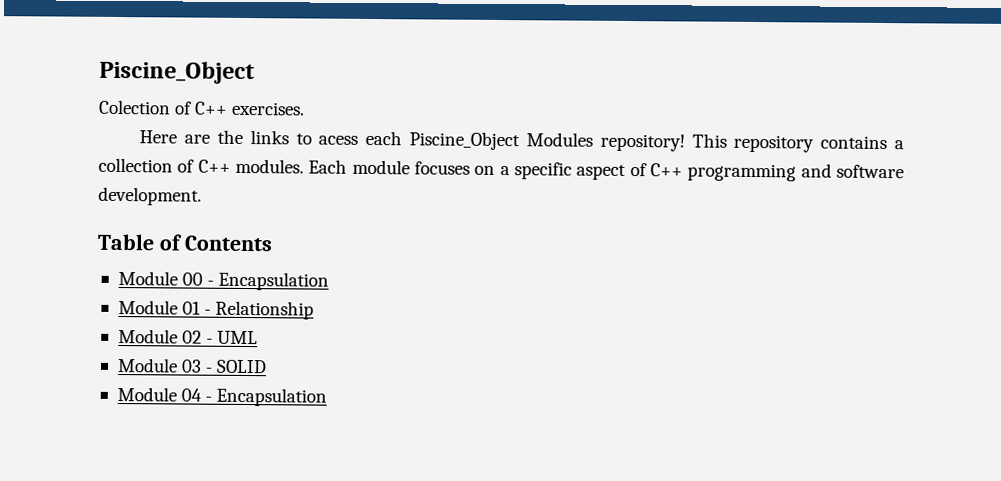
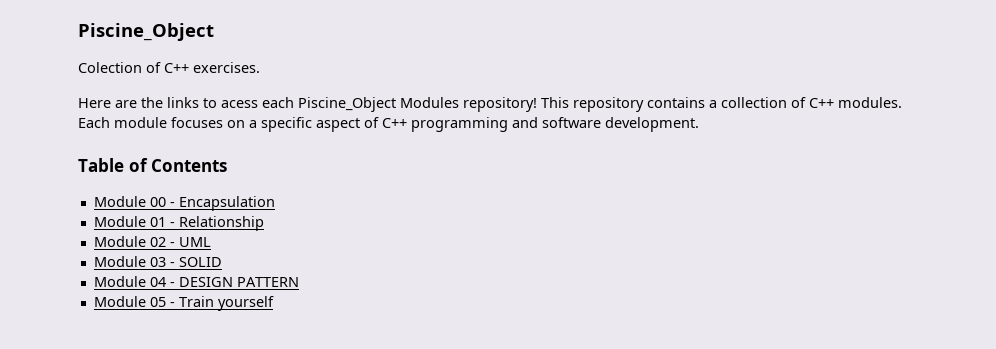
- Module 04 - Encapsulation
+ Module 04 - DESIGN PATTERN
+ Module 05 - Train yourself

